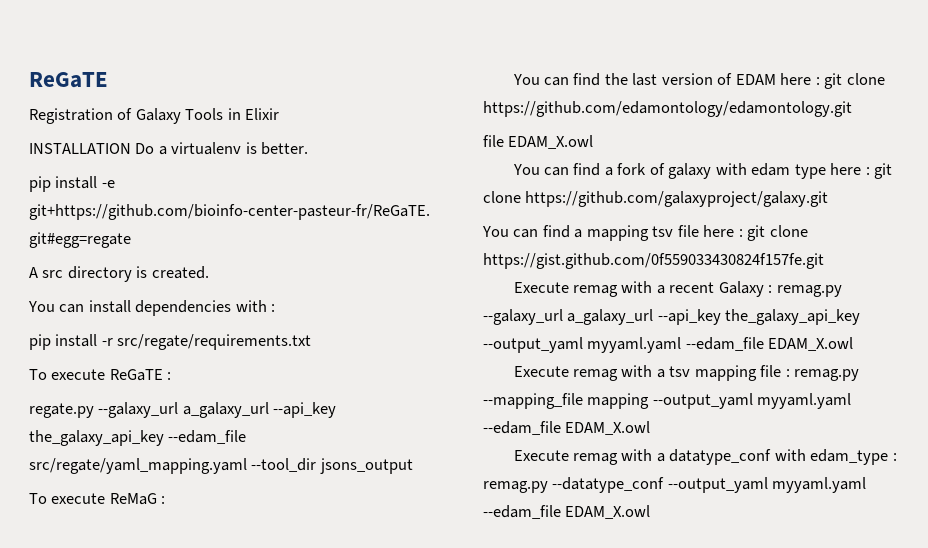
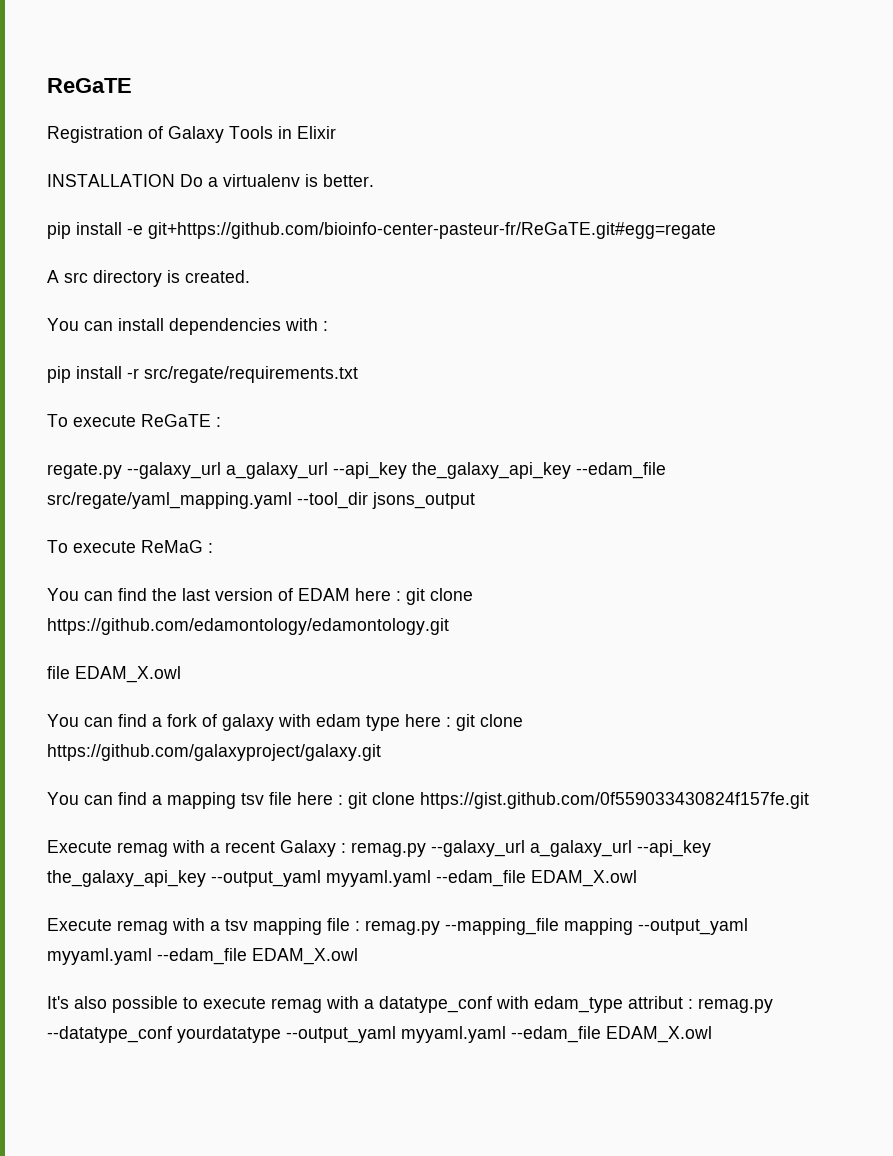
- Execute remag with a datatype_conf with edam_type : remag.py --datatype_conf --output_yaml myyaml.yaml --edam_file EDAM_X.owl
+ It's also possible to execute remag with a datatype_conf with edam_type attribut : remag.py --datatype_conf yourdatatype --output_yaml myyaml.yaml --edam_file EDAM_X.owl

